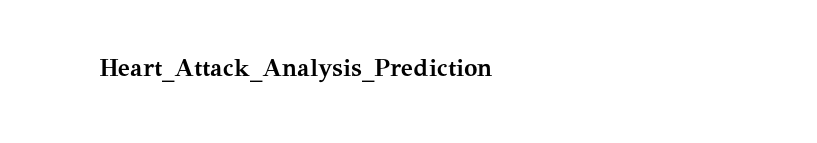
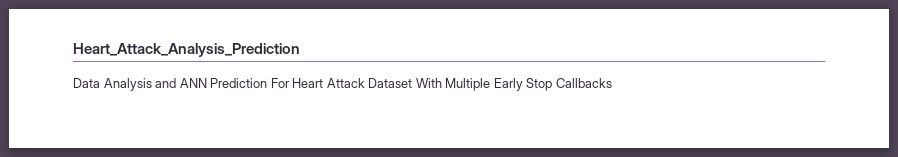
+ Data Analysis and ANN Prediction For Heart Attack Dataset With Multiple Early Stop Callbacks

